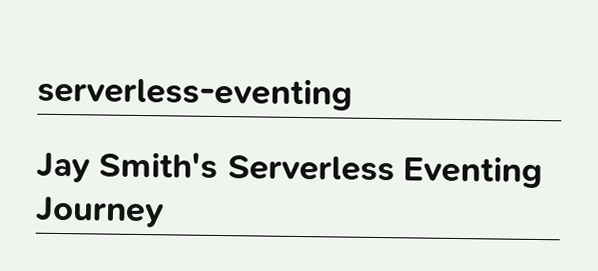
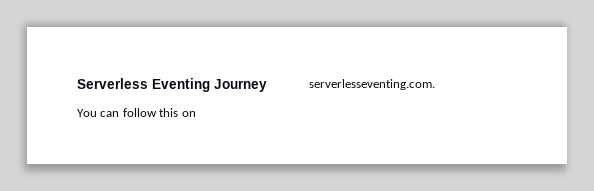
- serverless-eventing
- Jay Smith's Serverless Eventing Journey
+ Serverless Eventing Journey
+ You can follow this on serverlesseventing.com.

